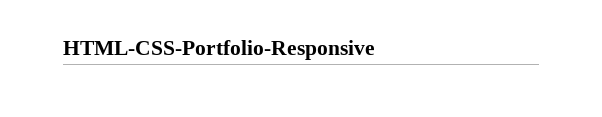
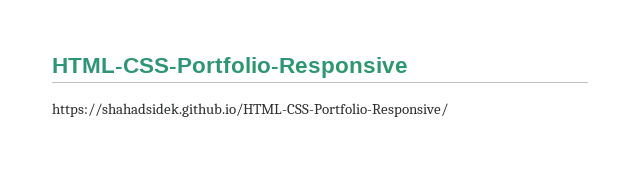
+ https://shahadsidek.github.io/HTML-CSS-Portfolio-Responsive/

